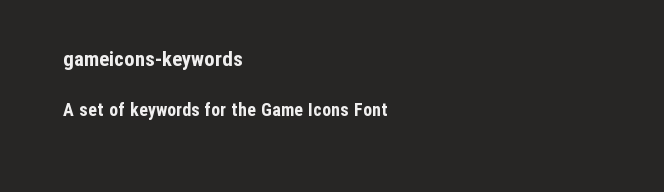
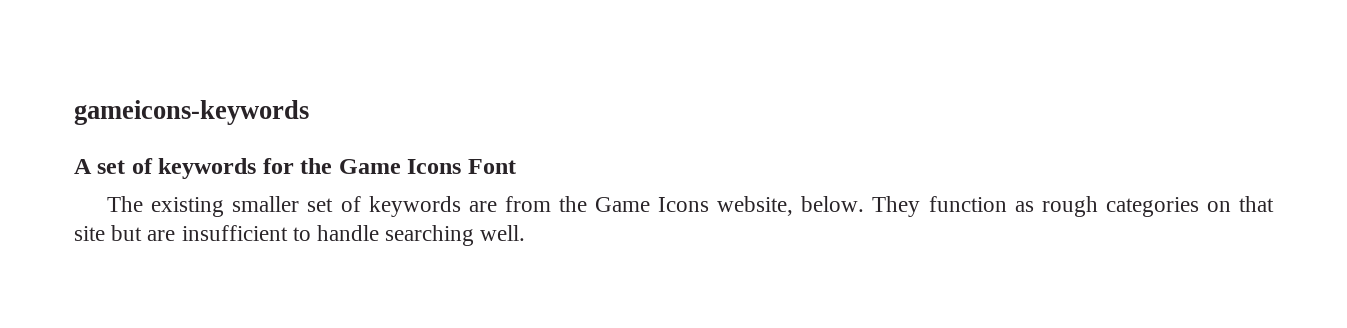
+ The existing smaller set of keywords are from the Game Icons website, below. They function as rough categories on that site but are insufficient to handle searching well.

